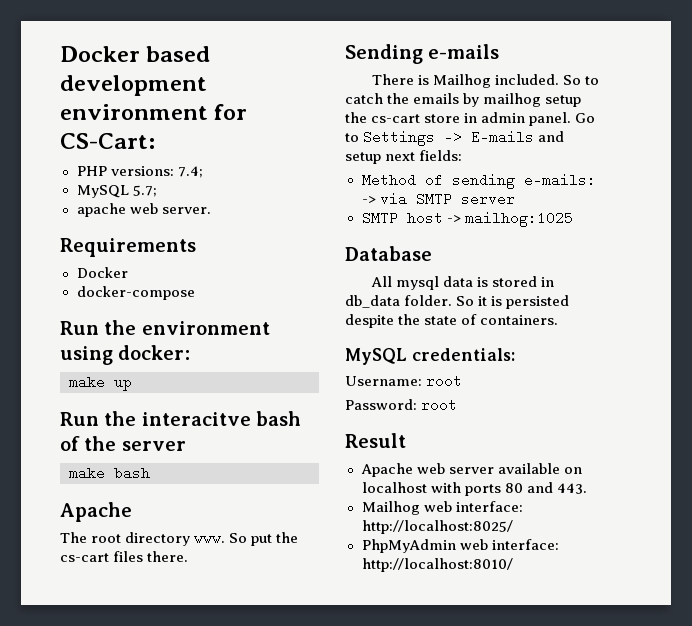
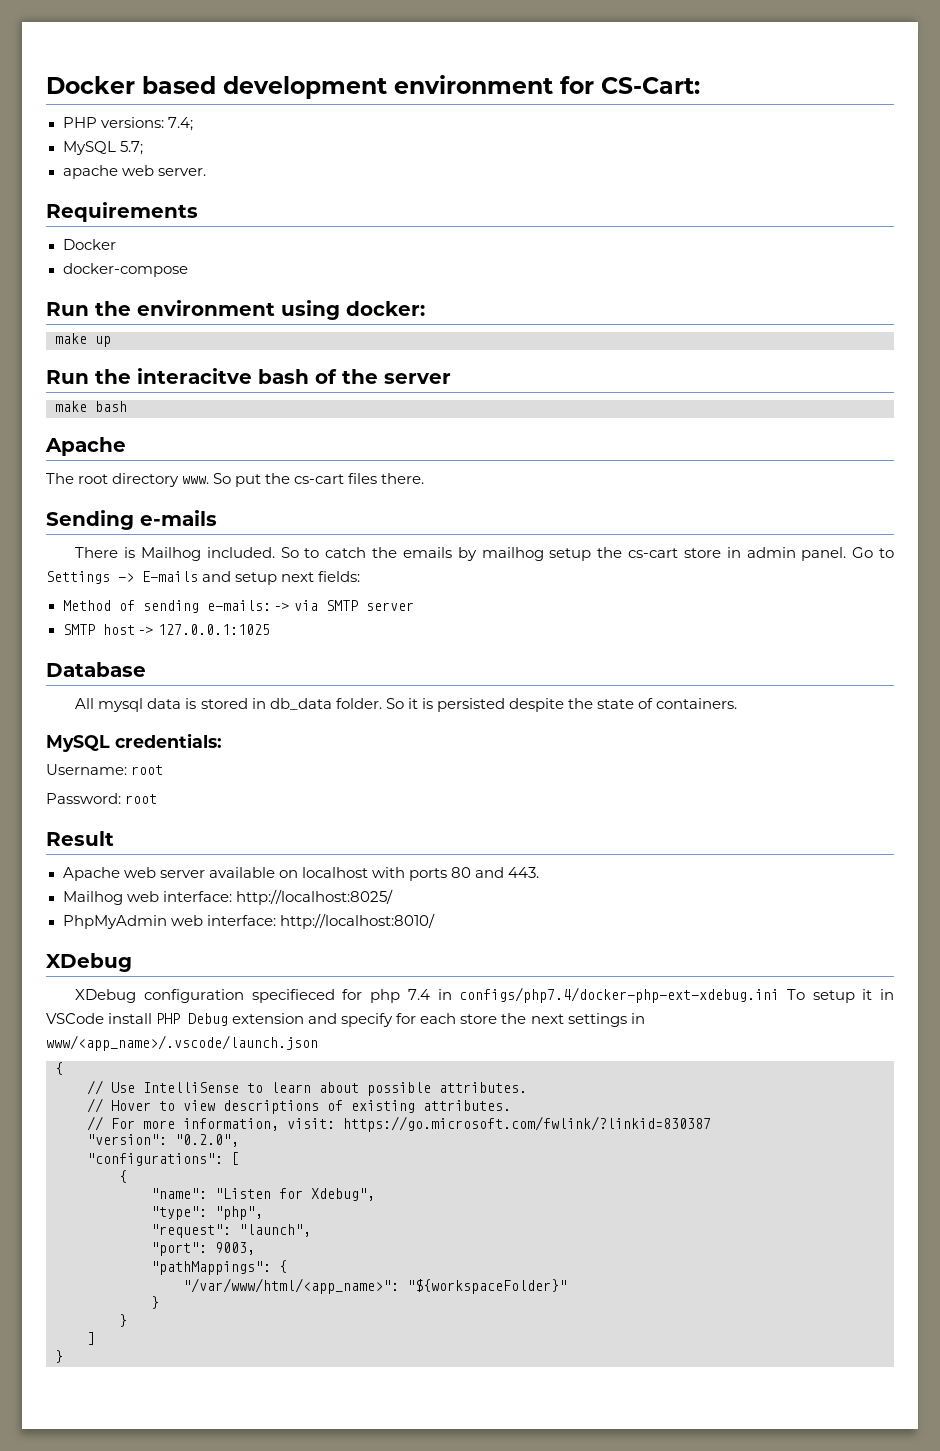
- SMTP host -> mailhog:1025
+ SMTP host -> 127.0.0.1:1025
  PhpMyAdmin web interface: http://localhost:8010/
+ XDebug
+ XDebug configuration specifieced for php 7.4 in configs/php7.4/docker-php-ext-xdebug.ini To setup it in VSCode install PHP Debug extension and specify for each store the next settings in www/<app_name>/.vscode/launch.json
+ {
+ // Use IntelliSense to learn about possible attributes.
+ // Hover to view descriptions of existing attributes.
+ // For more information, visit: https://go.microsoft.com/fwlink/?linkid=830387
+ "version": "0.2.0",
+ "configurations": [
+ {
+ "name": "Listen for Xdebug",
+ "type": "php",
+ "request": "launch",
+ "port": 9003,
+ "pathMappings": {
+ "/var/www/html/<app_name>": "${workspaceFolder}"
+ }
+ }
+ ]
+ }

